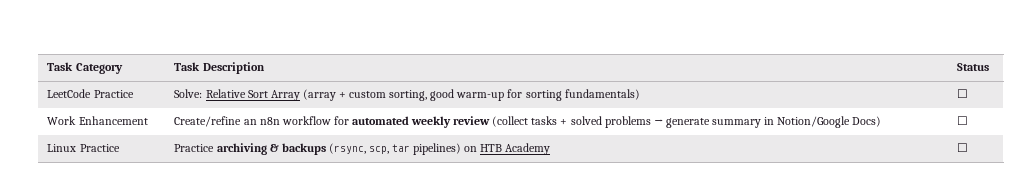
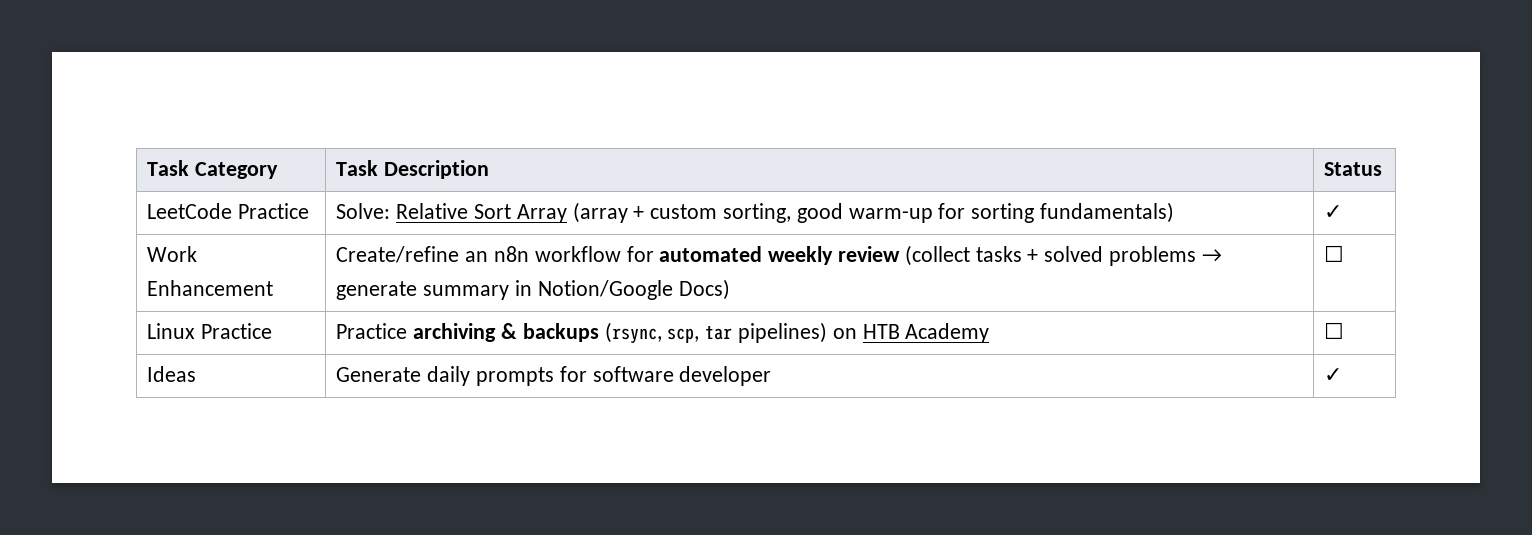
- LeetCode Practice | Solve: Relative Sort Array (array + custom sorting, good warm-up for sorting fundamentals) | ☐
+ LeetCode Practice | Solve: Relative Sort Array (array + custom sorting, good warm-up for sorting fundamentals) | ✓
+ Ideas | Generate daily prompts for software developer | ✓

